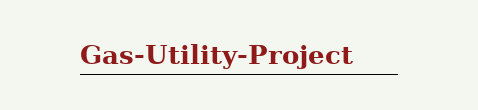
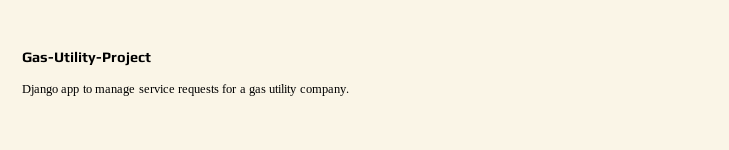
+ Django app to manage service requests for a gas utility company.

